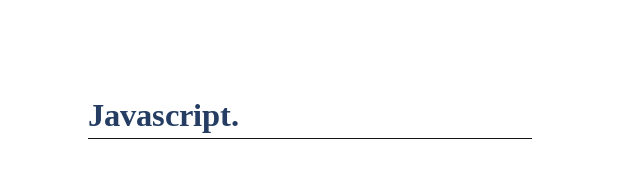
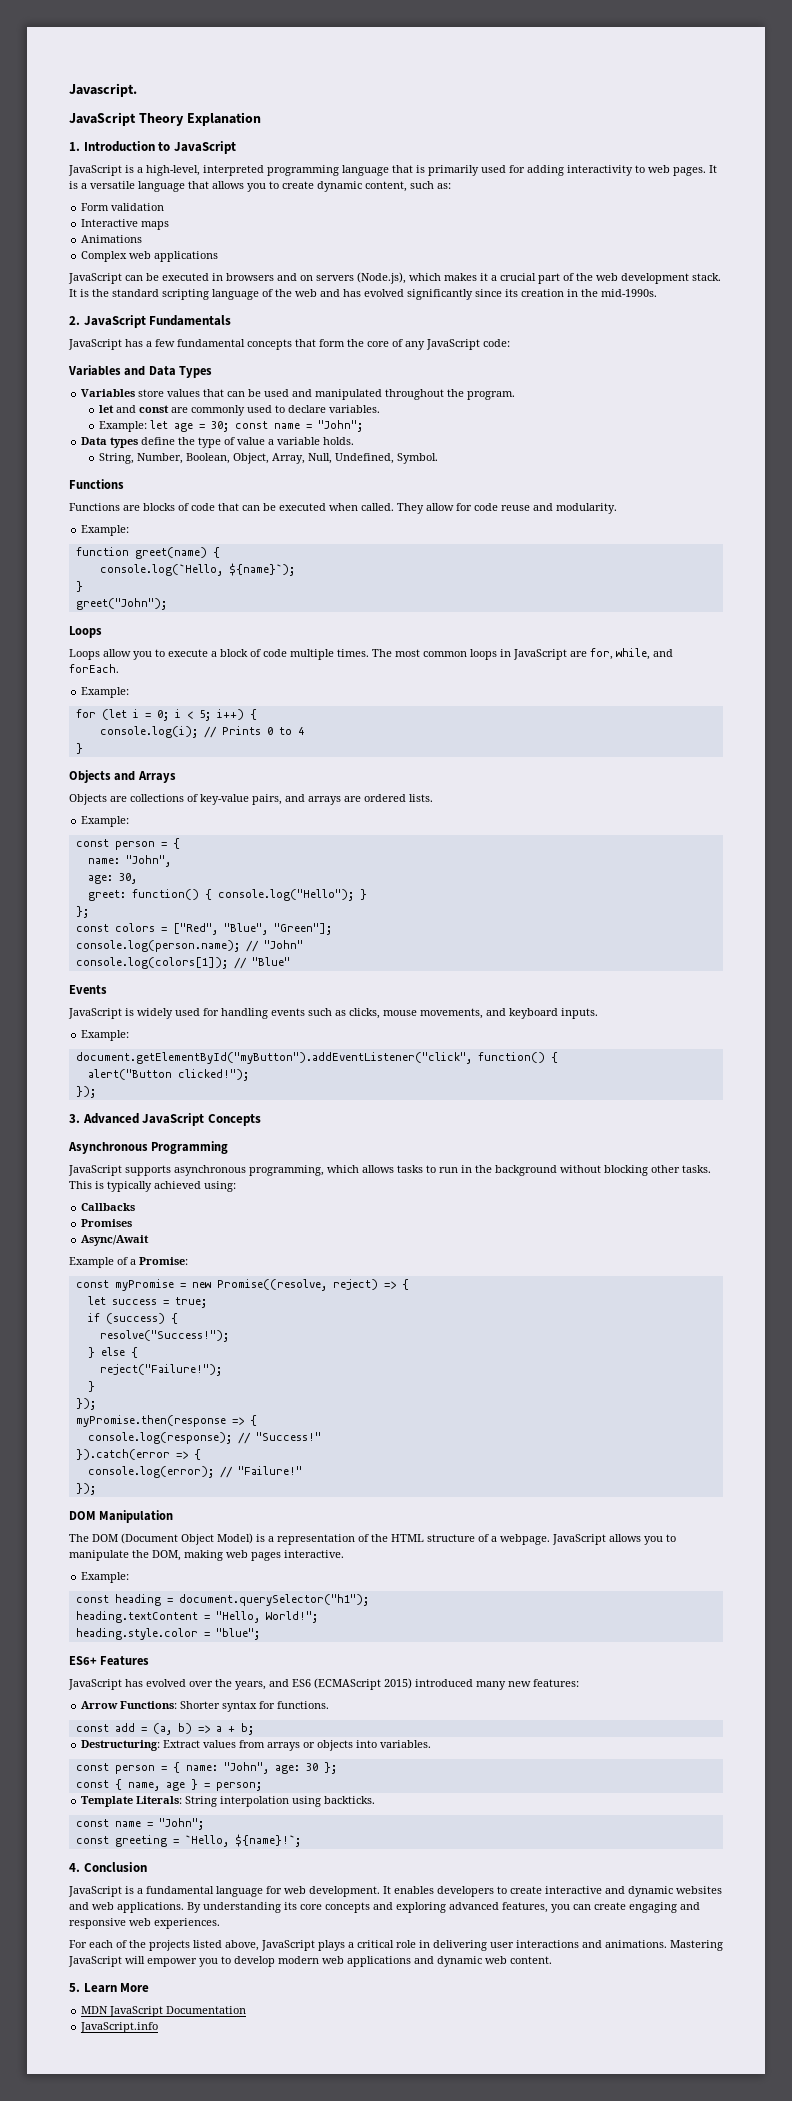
+ JavaScript Theory Explanation
+ 1. Introduction to JavaScript
+ JavaScript is a high-level, interpreted programming language that is primarily used for adding interactivity to web pages. It is a versatile language that allows you to create dynamic content, such as:
+ Form validation
+ Interactive maps
+ Animations
+ Complex web applications
+ JavaScript can be executed in browsers and on servers (Node.js), which makes it a crucial part of the web development stack. It is the standard scripting language of the web and has evolved significantly since its creation in the mid-1990s.
+ 2. JavaScript Fundamentals
+ JavaScript has a few fundamental concepts that form the core of any JavaScript code:
+ Variables and Data Types
+ Variables store values that can be used and manipulated throughout the program.
+ let and const are commonly used to declare variables.
+ Example: let age = 30; const name = "John";
+ Data types define the type of value a variable holds.
+ String, Number, Boolean, Object, Array, Null, Undefined, Symbol.
+ Functions
+ Functions are blocks of code that can be executed when called. They allow for code reuse and modularity.
+ Example:
+ function greet(name) {
+ console.log(`Hello, ${name}`);
+ }
+ greet("John");
+ Loops
+ Loops allow you to execute a block of code multiple times. The most common loops in JavaScript are for, while, and forEach.
+ Example:
+ for (let i = 0; i < 5; i++) {
+ console.log(i); // Prints 0 to 4
+ }
+ Objects and Arrays
+ Objects are collections of key-value pairs, and arrays are ordered lists.
+ Example:
+ const person = {
+ name: "John",
+ age: 30,
+ greet: function() { console.log("Hello"); }
+ };
+ const colors = ["Red", "Blue", "Green"];
+ console.log(person.name); // "John"
+ console.log(colors[1]); // "Blue"
+ Events
+ JavaScript is widely used for handling events such as clicks, mouse movements, and keyboard inputs.
+ Example:
+ document.getElementById("myButton").addEventListener("click", function() {
+ alert("Button clicked!");
+ });
+ 3. Advanced JavaScript Concepts
+ Asynchronous Programming
+ JavaScript supports asynchronous programming, which allows tasks to run in the background without blocking other tasks. This is typically achieved using:
+ Callbacks
+ Promises
+ Async/Await
+ Example of a Promise:
+ const myPromise = new Promise((resolve, reject) => {
+ let success = true;
+ if (success) {
+ resolve("Success!");
+ } else {
+ reject("Failure!");
+ }
+ });
+ myPromise.then(response => {
+ console.log(response); // "Success!"
+ }).catch(error => {
+ console.log(error); // "Failure!"
+ });
+ DOM Manipulation
+ The DOM (Document Object Model) is a representation of the HTML structure of a webpage. JavaScript allows you to manipulate the DOM, making web pages interactive.
+ Example:
+ const heading = document.querySelector("h1");
+ heading.textContent = "Hello, World!";
+ heading.style.color = "blue";
+ ES6+ Features
+ JavaScript has evolved over the years, and ES6 (ECMAScript 2015) introduced many new features:
+ Arrow Functions: Shorter syntax for functions.
+ const add = (a, b) => a + b;
+ Destructuring: Extract values from arrays or objects into variables.
+ const person = { name: "John", age: 30 };
+ const { name, age } = person;
+ Template Literals: String interpolation using backticks.
+ const name = "John";
+ const greeting = `Hello, ${name}!`;
+ 4. Conclusion
+ JavaScript is a fundamental language for web development. It enables developers to create interactive and dynamic websites and web applications. By understanding its core concepts and exploring advanced features, you can create engaging and responsive web experiences.
+ For each of the projects listed above, JavaScript plays a critical role in delivering user interactions and animations. Mastering JavaScript will empower you to develop modern web applications and dynamic web content.
+ 5. Learn More
+ MDN JavaScript Documentation
+ JavaScript.info

